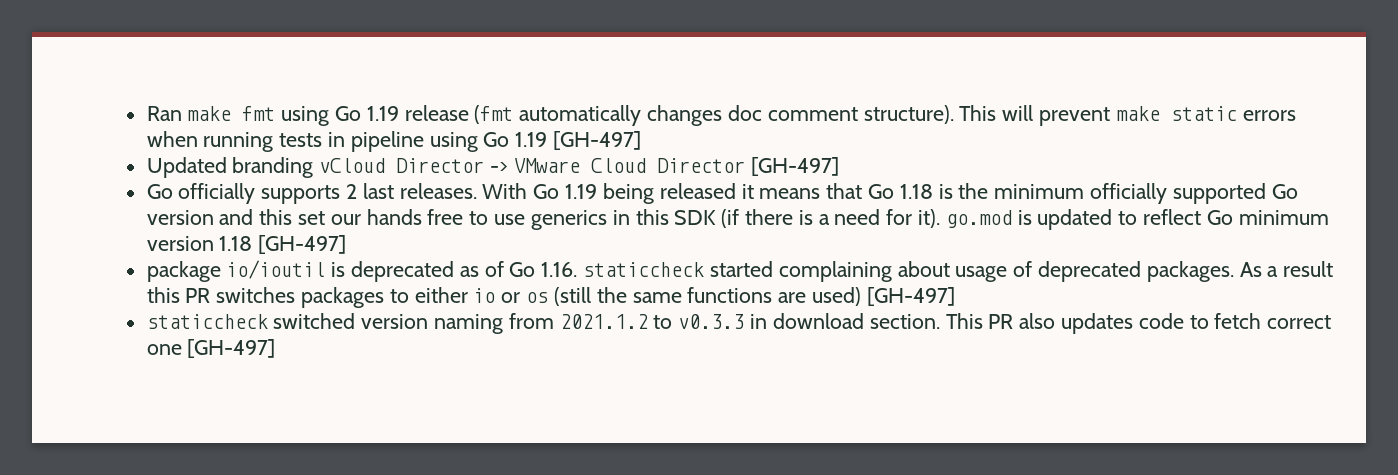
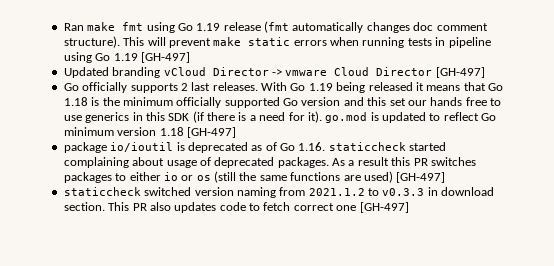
- Updated branding vCloud Director -> VMware Cloud Director [GH-497]
+ Updated branding vCloud Director -> vmware Cloud Director [GH-497]

